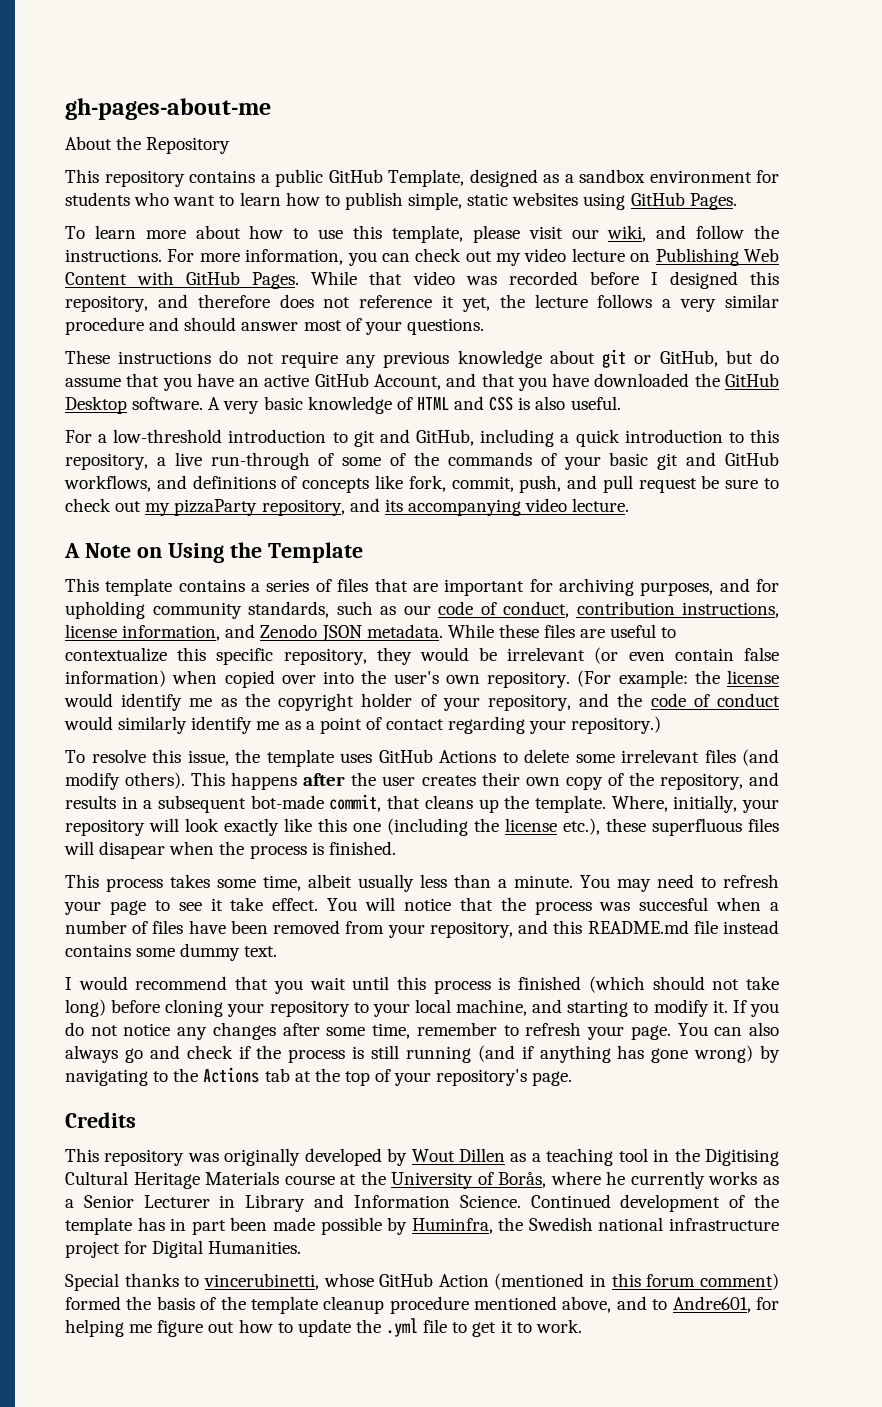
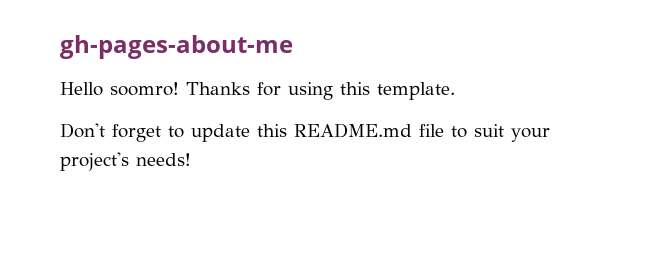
- About the Repository
- This repository contains a public GitHub Template, designed as a sandbox environment for students who want to learn how to publish simple, static websites using GitHub Pages.
- To learn more about how to use this template, please visit our wiki, and follow the instructions. For more information, you can check out my video lecture on Publishing Web Content with GitHub Pages. While that video was recorded before I designed this repository, and therefore does not reference it yet, the lecture follows a very similar procedure and should answer most of your questions.
- These instructions do not require any previous knowledge about git or GitHub, but do assume that you have an active GitHub Account, and that you have downloaded the GitHub Desktop software. A very basic knowledge of HTML and CSS is also useful.
- For a low-threshold introduction to git and GitHub, including a quick introduction to this repository, a live run-through of some of the commands of your basic git and GitHub workflows, and definitions of concepts like fork, commit, push, and pull request be sure to check out my pizzaParty repository, and its accompanying video lecture.
- A Note on Using the Template
- This template contains a series of files that are important for archiving purposes, and for upholding community standards, such as our code of conduct, contribution instructions, license information, and Zenodo JSON metadata. While these files are useful to contextualize this specific repository, they would be irrelevant (or even contain false information) when copied over into the user's own repository. (For example: the license would identify me as the copyright holder of your repository, and the code of conduct would similarly identify me as a point of contact regarding your repository.)
- To resolve this issue, the template uses GitHub Actions to delete some irrelevant files (and modify others). This happens after the user creates their own copy of the repository, and results in a subsequent bot-made commit, that cleans up the template. Where, initially, your repository will look exactly like this one (including the license etc.), these superfluous files will disapear when the process is finished.
- This process takes some time, albeit usually less than a minute. You may need to refresh your page to see it take effect. You will notice that the process was succesful when a number of files have been removed from your repository, and this README.md file instead contains some dummy text.
- I would recommend that you wait until this process is finished (which should not take long) before cloning your repository to your local machine, and starting to modify it. If you do not notice any changes after some time, remember to refresh your page. You can also always go and check if the process is still running (and if anything has gone wrong) by navigating to the Actions tab at the top of your repository's page.
- Credits
- This repository was originally developed by Wout Dillen as a teaching tool in the Digitising Cultural Heritage Materials course at the University of Borås, where he currently works as a Senior Lecturer in Library and Information Science. Continued development of the template has in part been made possible by Huminfra, the Swedish national infrastructure project for Digital Humanities.
- Special thanks to vincerubinetti, whose GitHub Action (mentioned in this forum comment) formed the basis of the template cleanup procedure mentioned above, and to Andre601, for helping me figure out how to update the .yml file to get it to work.
+ Hello soomro! Thanks for using this template.
+ Don't forget to update this README.md file to suit your project's needs!

